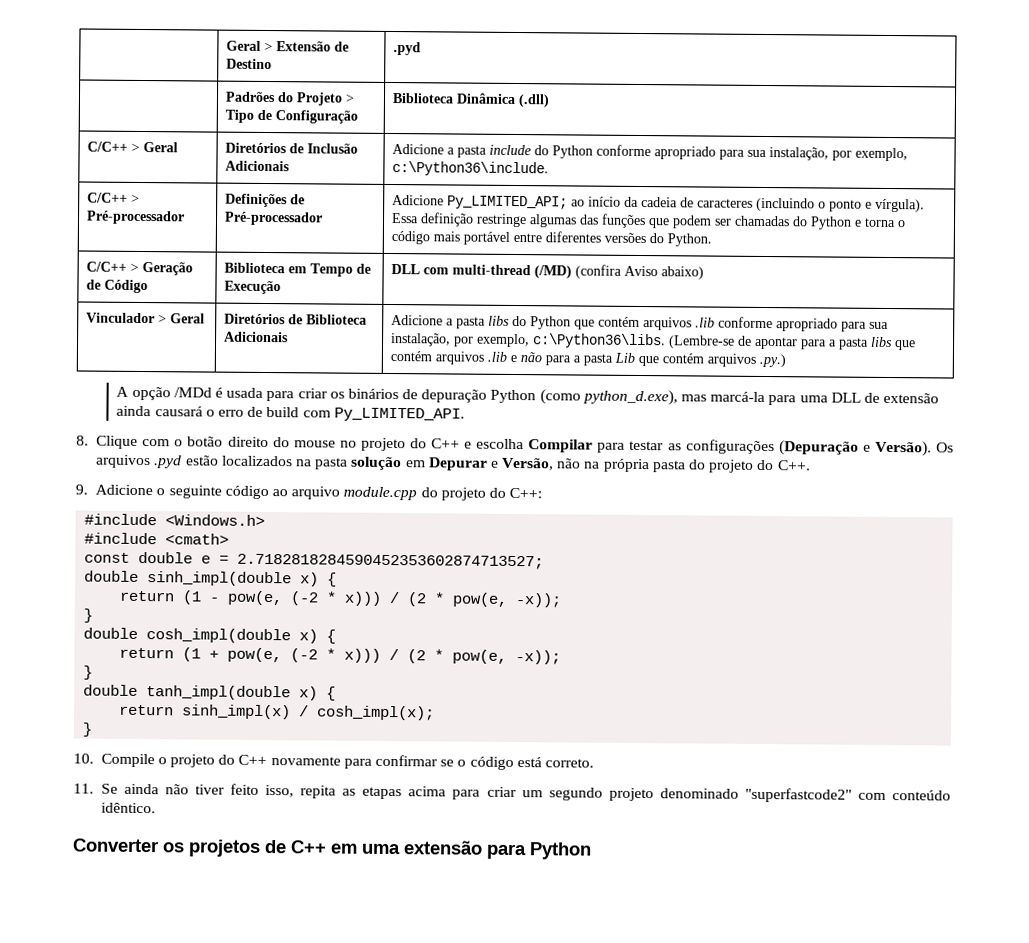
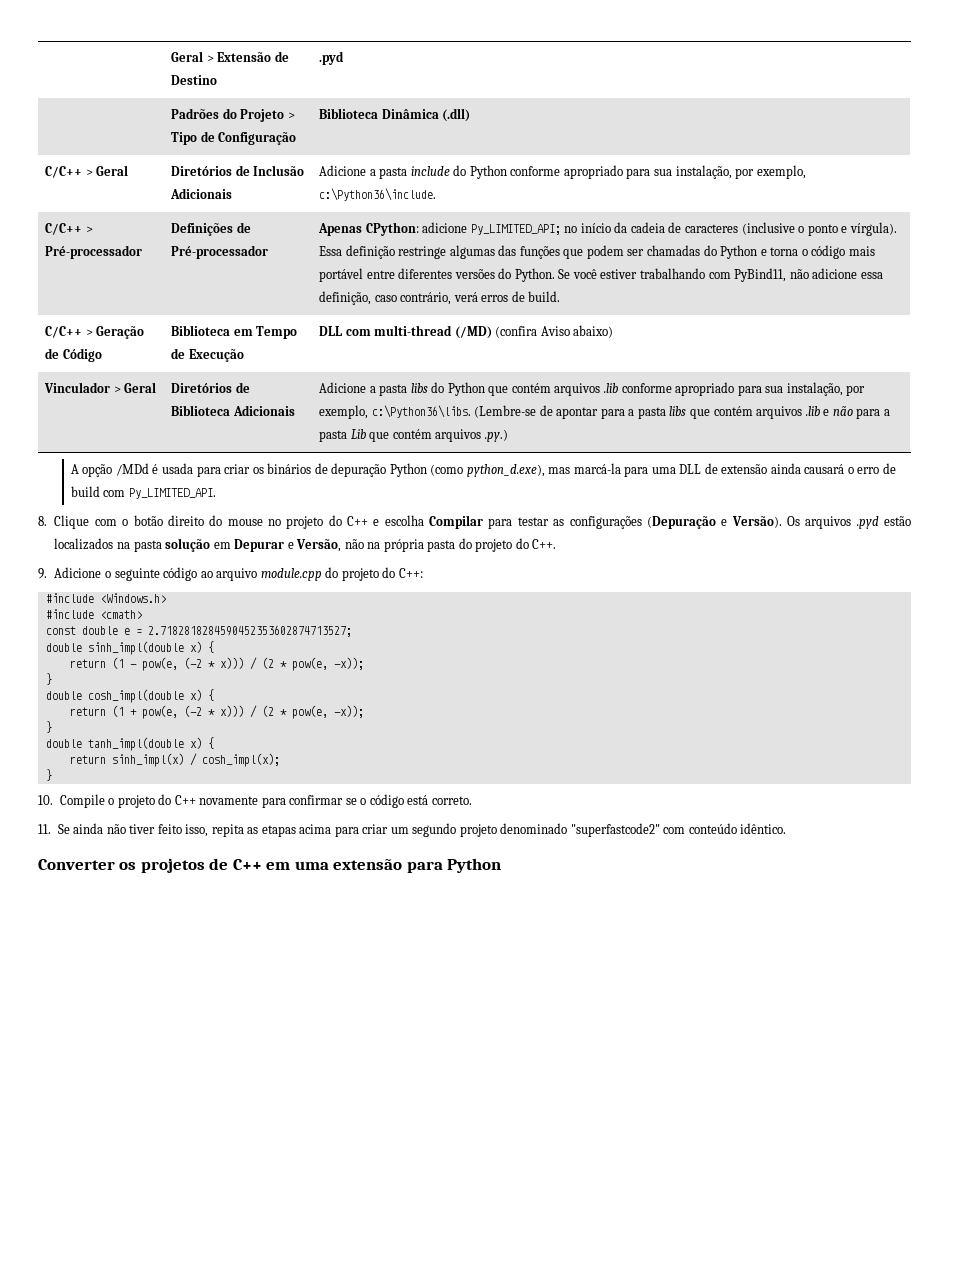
- Adicione Py_LIMITED_API; ao início da cadeia de caracteres (incluindo o ponto e vírgula).
+ Apenas CPython: adicione Py_LIMITED_API; no início da cadeia de caracteres (inclusive o ponto e vírgula).
+ Se você estiver trabalhando com PyBind11, não adicione essa definição, caso contrário, verá erros de build.

